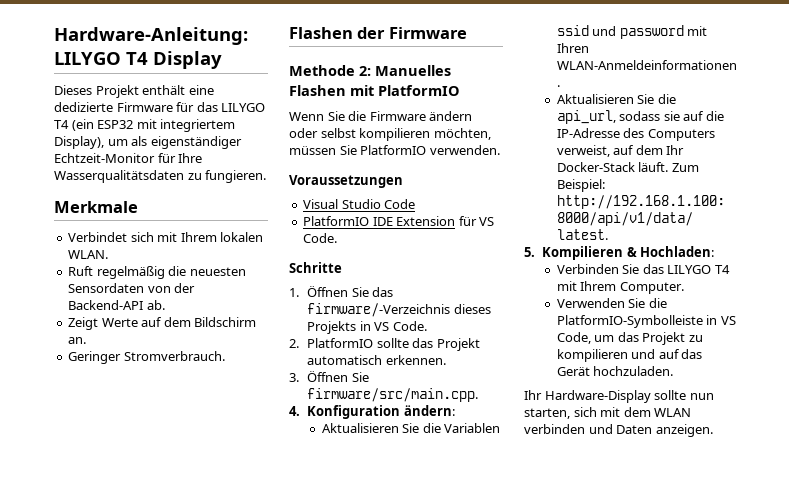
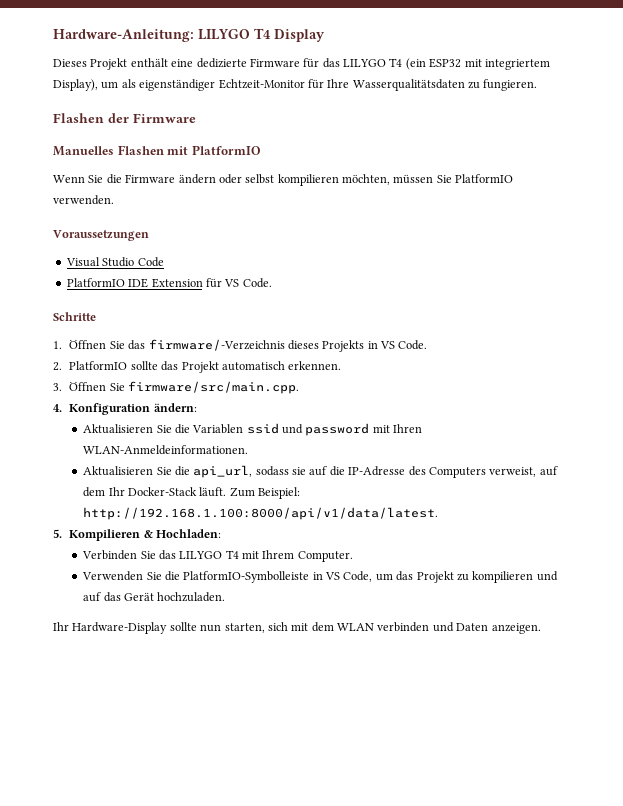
- Merkmale
- Verbindet sich mit Ihrem lokalen WLAN.
- Ruft regelmäßig die neuesten Sensordaten von der Backend-API ab.
- Zeigt Werte auf dem Bildschirm an.
- Geringer Stromverbrauch.
- Methode 2: Manuelles Flashen mit PlatformIO
+ Manuelles Flashen mit PlatformIO

